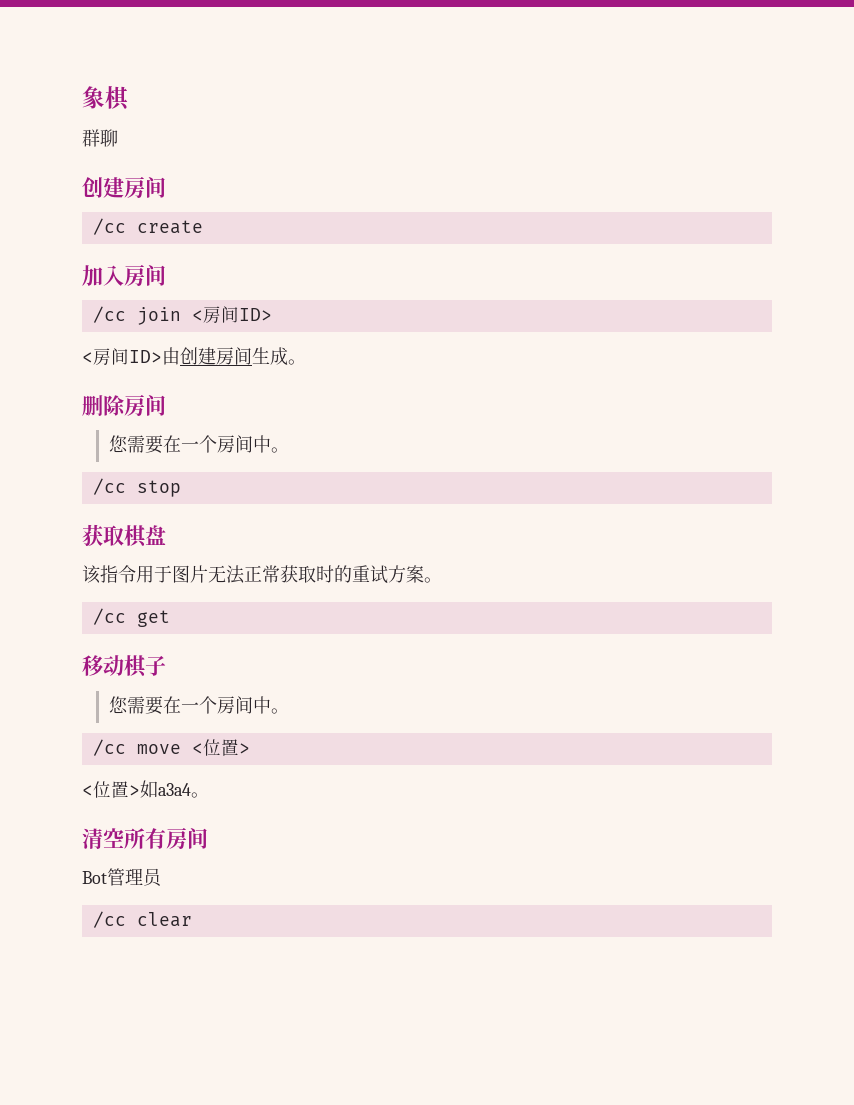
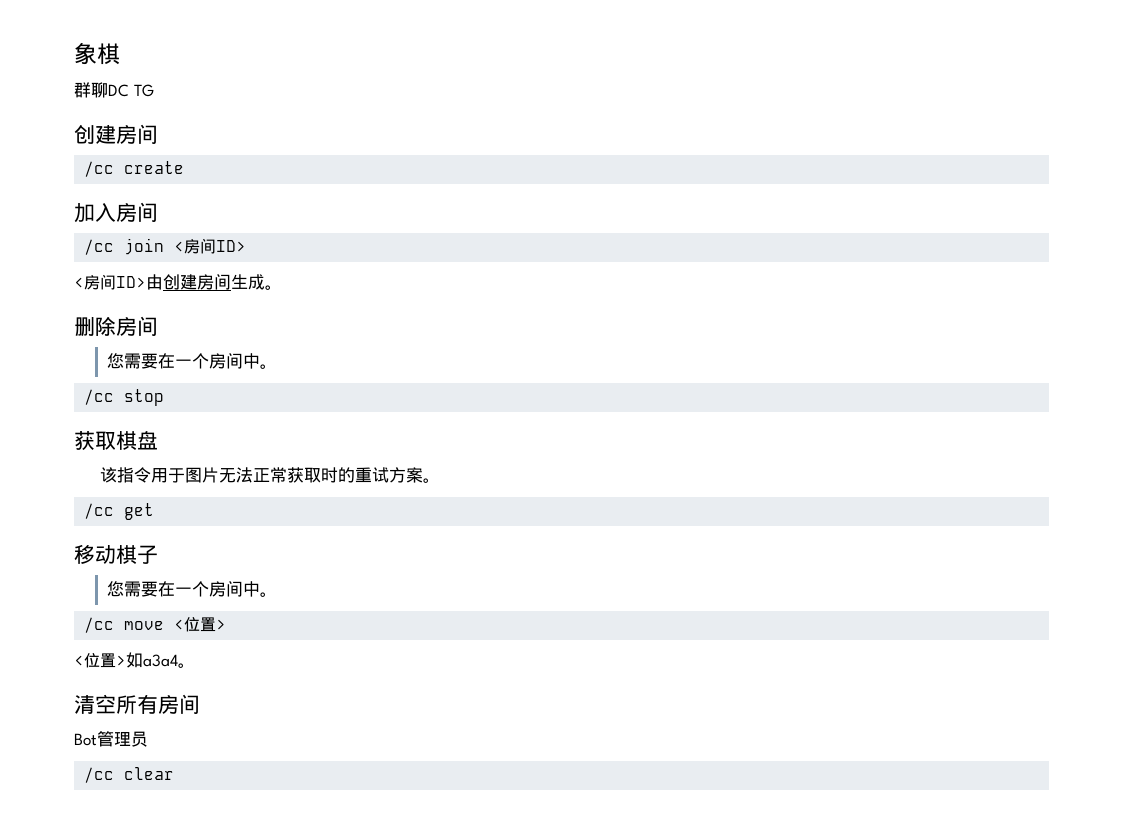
- 群聊
+ 群聊DC TG

